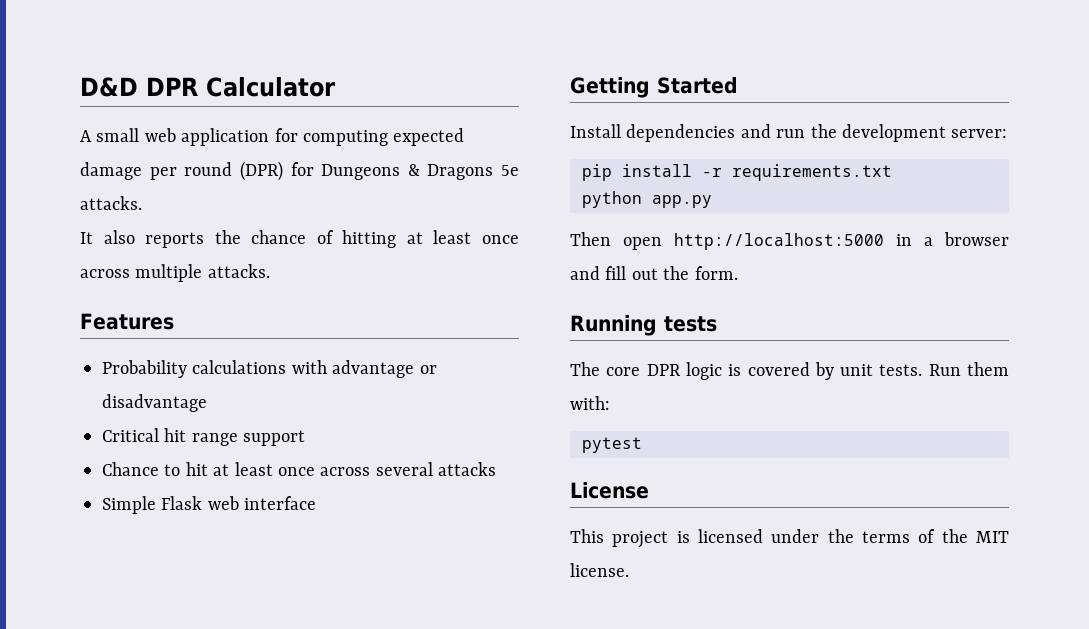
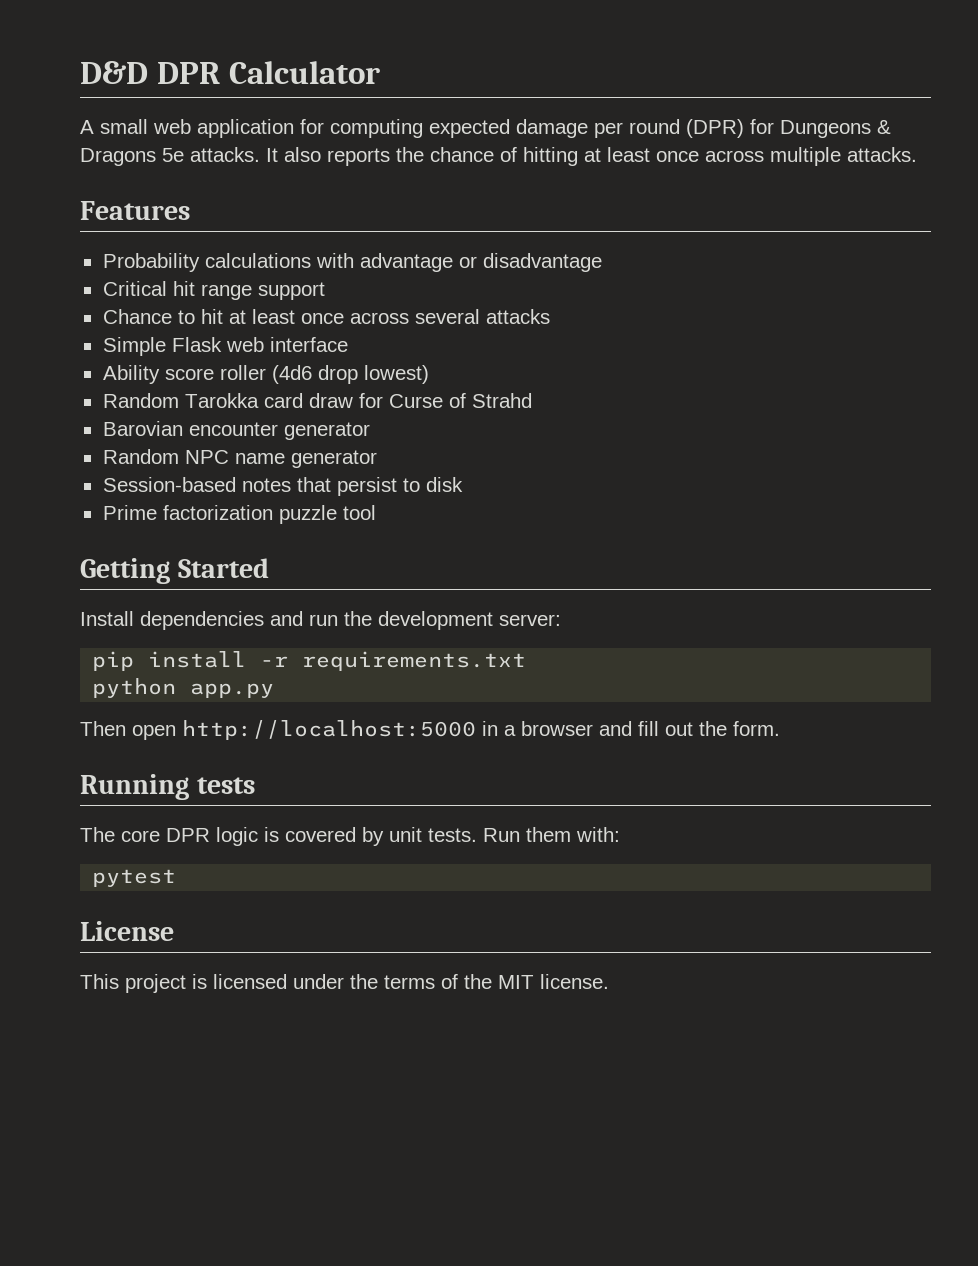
- A small web application for computing expected damage per round (DPR) for Dungeons & Dragons 5e attacks.
- It also reports the chance of hitting at least once across multiple attacks.
+ A small web application for computing expected damage per round (DPR) for Dungeons & Dragons 5e attacks. It also reports the chance of hitting at least once across multiple attacks.
+ Ability score roller (4d6 drop lowest)
+ Random Tarokka card draw for Curse of Strahd
+ Barovian encounter generator
+ Random NPC name generator
+ Session-based notes that persist to disk
+ Prime factorization puzzle tool

